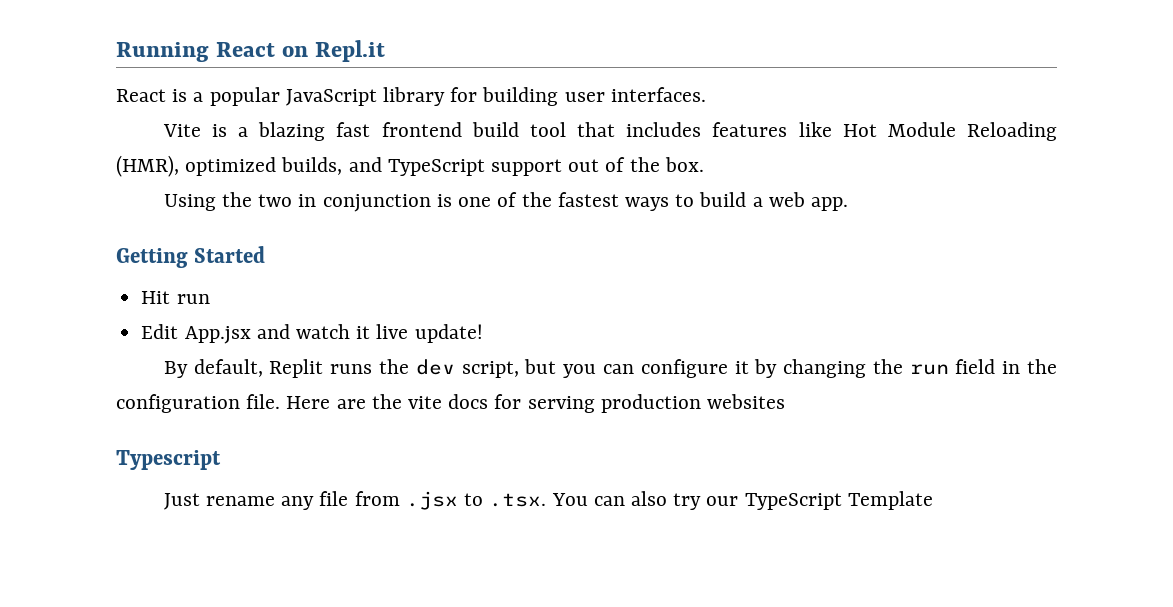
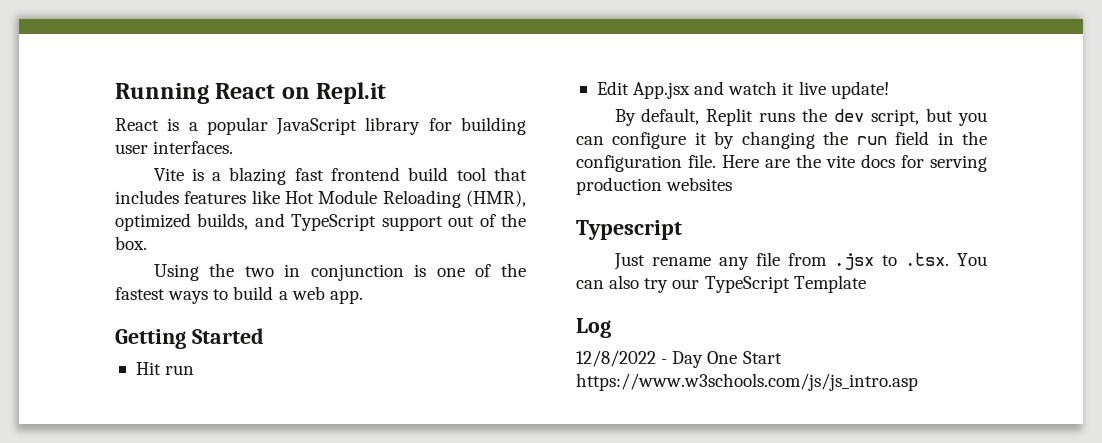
+ Log
+ 12/8/2022 - Day One Start https://www.w3schools.com/js/js_intro.asp

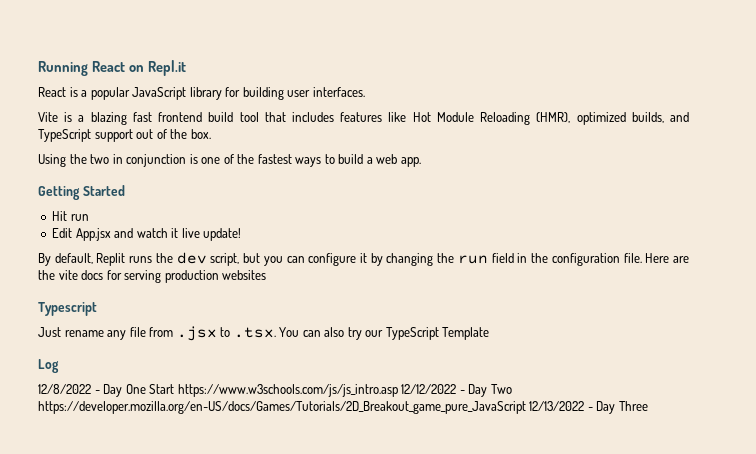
- 12/8/2022 - Day One Start https://www.w3schools.com/js/js_intro.asp
+ 12/8/2022 - Day One Start https://www.w3schools.com/js/js_intro.asp 12/12/2022 - Day Two https://developer.mozilla.org/en-US/docs/Games/Tutorials/2D_Breakout_game_pure_JavaScript 12/13/2022 - Day Three

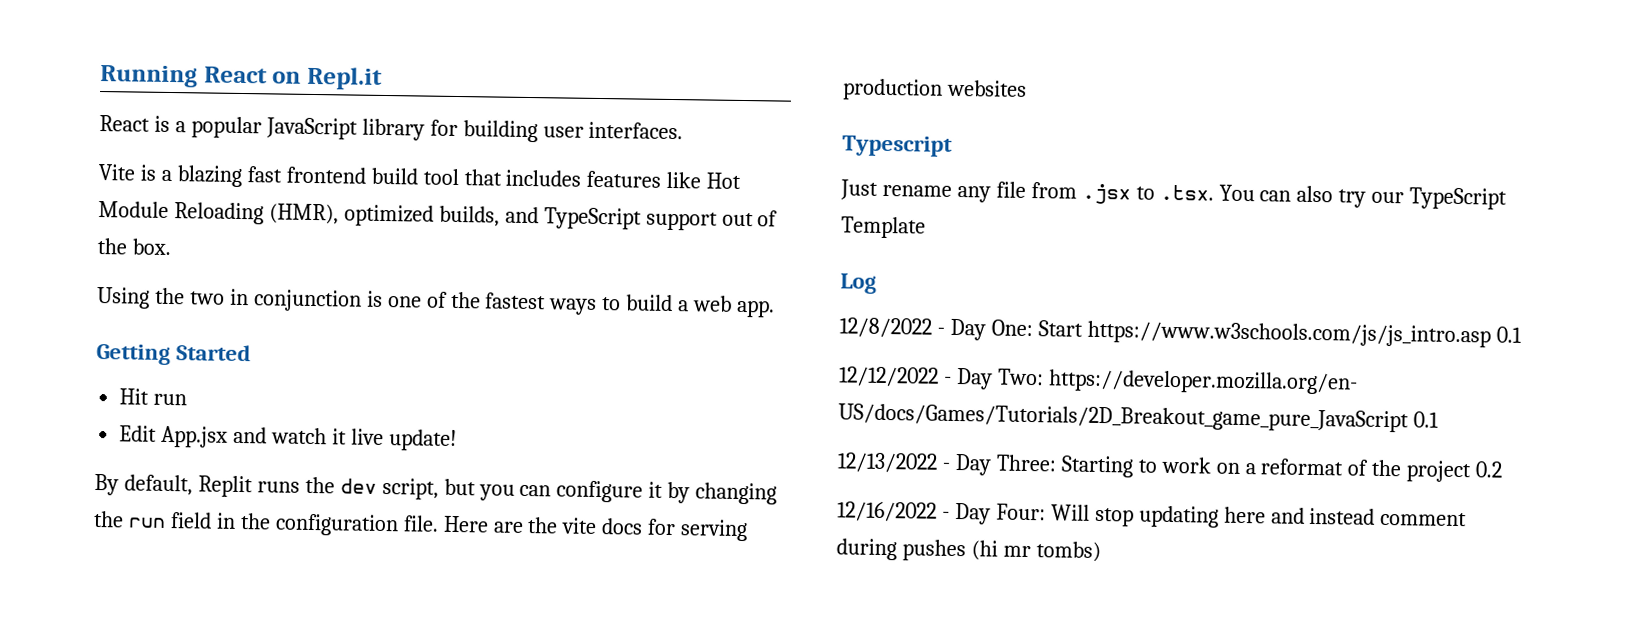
- 12/8/2022 - Day One Start https://www.w3schools.com/js/js_intro.asp 12/12/2022 - Day Two https://developer.mozilla.org/en-US/docs/Games/Tutorials/2D_Breakout_game_pure_JavaScript 12/13/2022 - Day Three
+ 12/8/2022 - Day One: Start https://www.w3schools.com/js/js_intro.asp 0.1
+ 12/12/2022 - Day Two: https://developer.mozilla.org/en- US/docs/Games/Tutorials/2D_Breakout_game_pure_JavaScript 0.1
+ 12/13/2022 - Day Three: Starting to work on a reformat of the project 0.2
+ 12/16/2022 - Day Four: Will stop updating here and instead comment during pushes (hi mr tombs)

